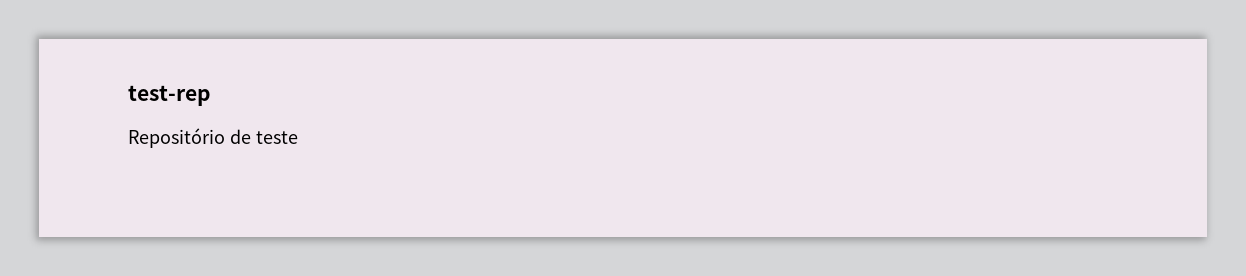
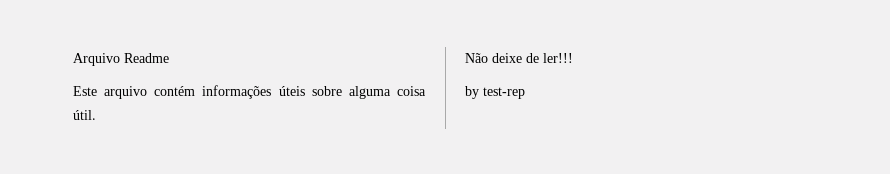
- test-rep
- Repositório de teste
+ Arquivo Readme
+ Este arquivo contém informações úteis sobre alguma coisa útil.
+ Não deixe de ler!!!
+ by test-rep

